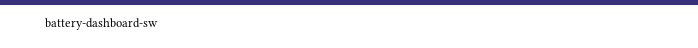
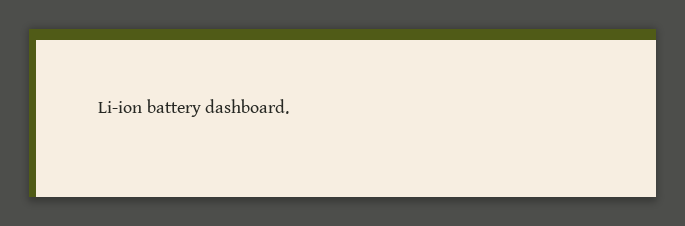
- battery-dashboard-sw
+ Li-ion battery dashboard.

